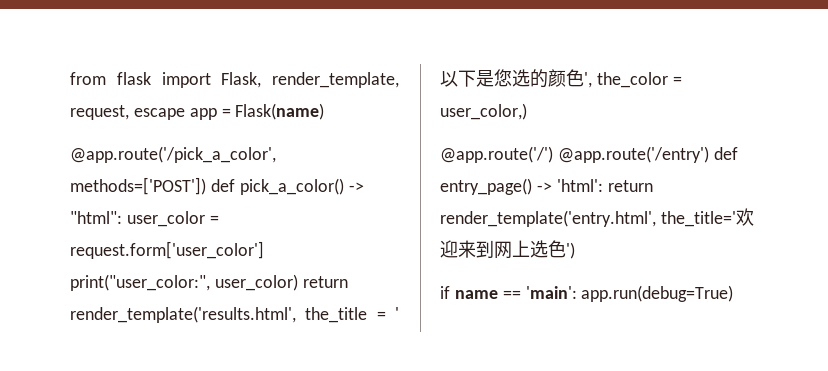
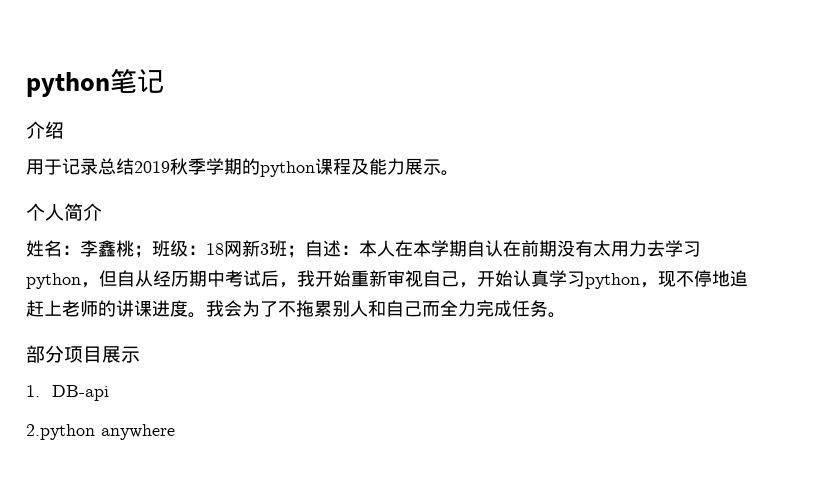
- from flask import Flask, render_template, request, escape app = Flask(name)
- @app.route('/pick_a_color', methods=['POST']) def pick_a_color() -> "html": user_color = request.form['user_color'] print("user_color:", user_color) return render_template('results.html', the_title = '以下是您选的颜色', the_color = user_color,)
- @app.route('/') @app.route('/entry') def entry_page() -> 'html': return render_template('entry.html', the_title='欢迎来到网上选色')
- if name == 'main': app.run(debug=True)
+ python笔记
+ 介绍
+ 用于记录总结2019秋季学期的python课程及能力展示。
+ 个人简介
+ 姓名：李鑫桃；班级：18网新3班；自述：本人在本学期自认在前期没有太用力去学习python，但自从经历期中考试后，我开始重新审视自己，开始认真学习python，现不停地追赶上老师的讲课进度。我会为了不拖累别人和自己而全力完成任务。
+ 部分项目展示
+ 1. DB-api
+ 2.python anywhere

